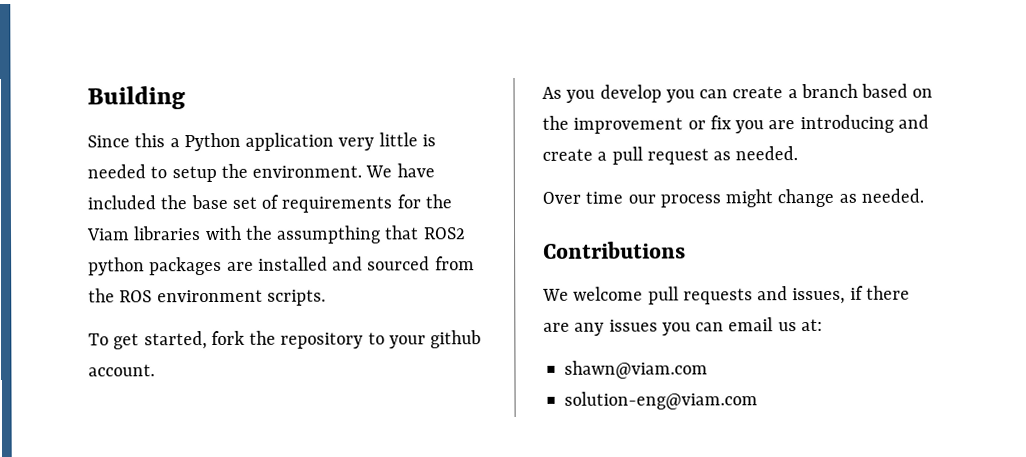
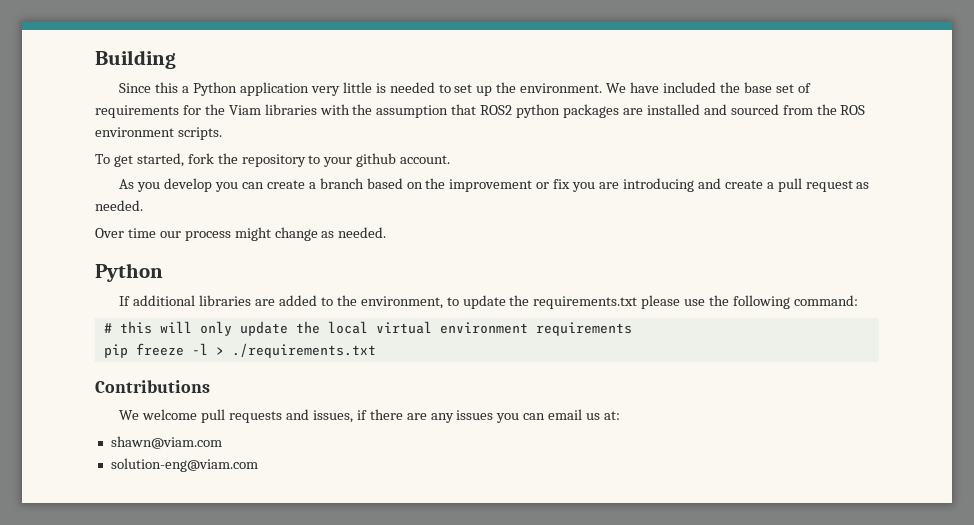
- Since this a Python application very little is needed to setup the environment.
+ Since this a Python application very little is needed to set up the environment.
- We have included the base set of requirements for the Viam libraries with the assumpthing that ROS2 python packages are installed and sourced from the ROS environment scripts.
+ We have included the base set of requirements for the Viam libraries with the assumption that ROS2 python packages are installed and sourced from the ROS environment scripts.
  Over time our process might change as needed.
+ Python
+ If additional libraries are added to the environment, to update the requirements.txt please use the following command:
+ # this will only update the local virtual environment requirements
+ pip freeze -l > ./requirements.txt

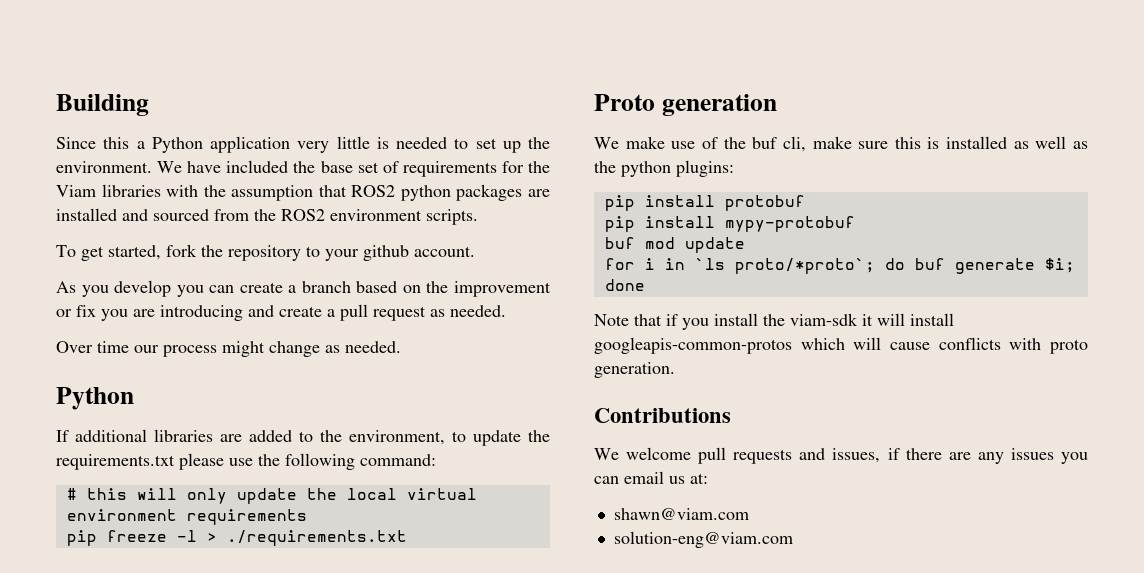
- We have included the base set of requirements for the Viam libraries with the assumption that ROS2 python packages are installed and sourced from the ROS environment scripts.
+ We have included the base set of requirements for the Viam libraries with the assumption that ROS2 python packages are installed and sourced from the ROS2 environment scripts.
+ Proto generation
+ We make use of the buf cli, make sure this is installed as well as the python plugins:
+ pip install protobuf
+ pip install mypy-protobuf
+ buf mod update
+ for i in `ls proto/*proto`; do buf generate $i; done
+ Note that if you install the viam-sdk it will install googleapis-common-protos which will cause conflicts with proto generation.

